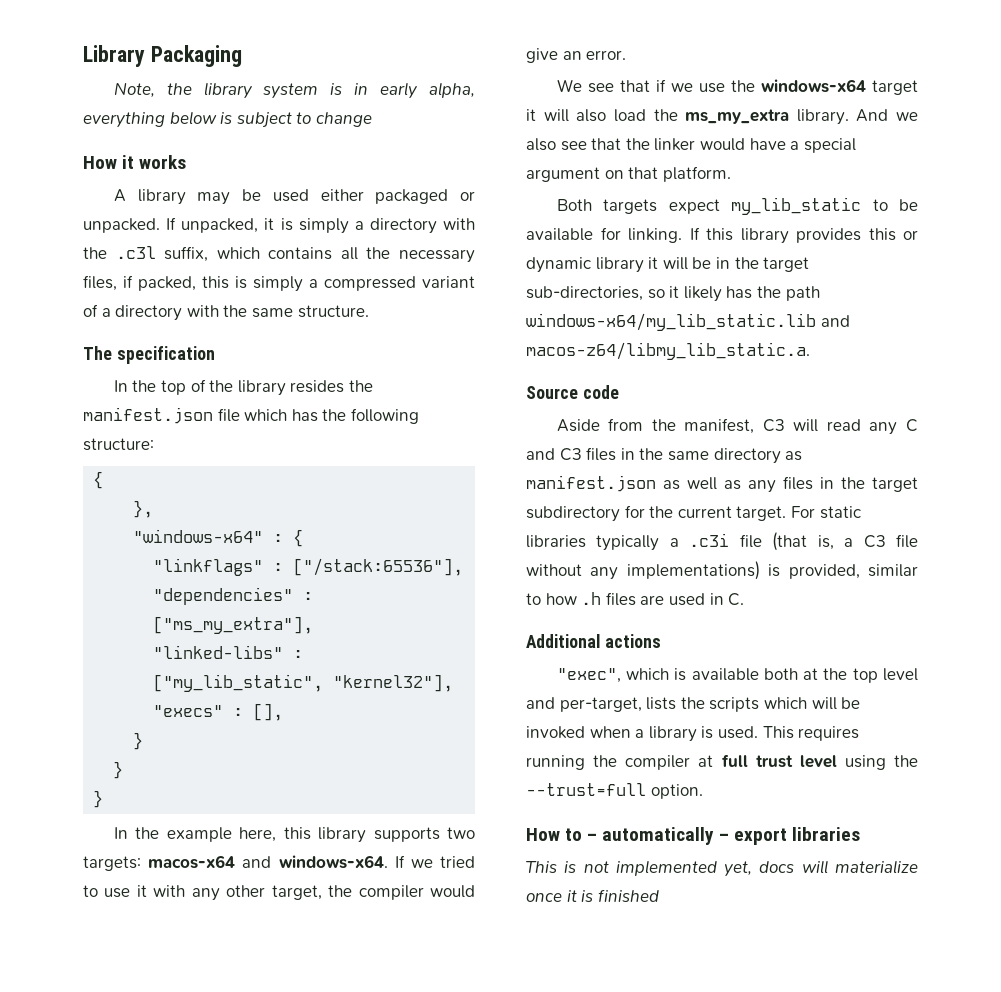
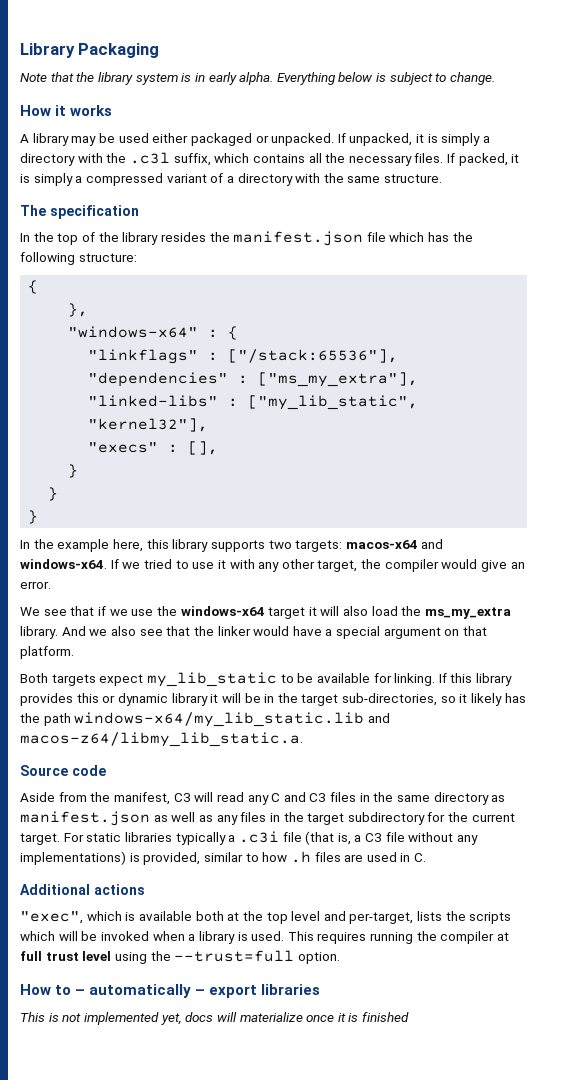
- Note, the library system is in early alpha, everything below is subject to change
+ Note that the library system is in early alpha. Everything below is subject to change.
- If unpacked, it is simply a directory with the .c3l suffix, which contains all the necessary files, if packed, this is simply a compressed variant of a directory with the same structure.
+ If unpacked, it is simply a directory with the .c3l suffix, which contains all the necessary files. If packed, it is simply a compressed variant of a directory with the same structure.

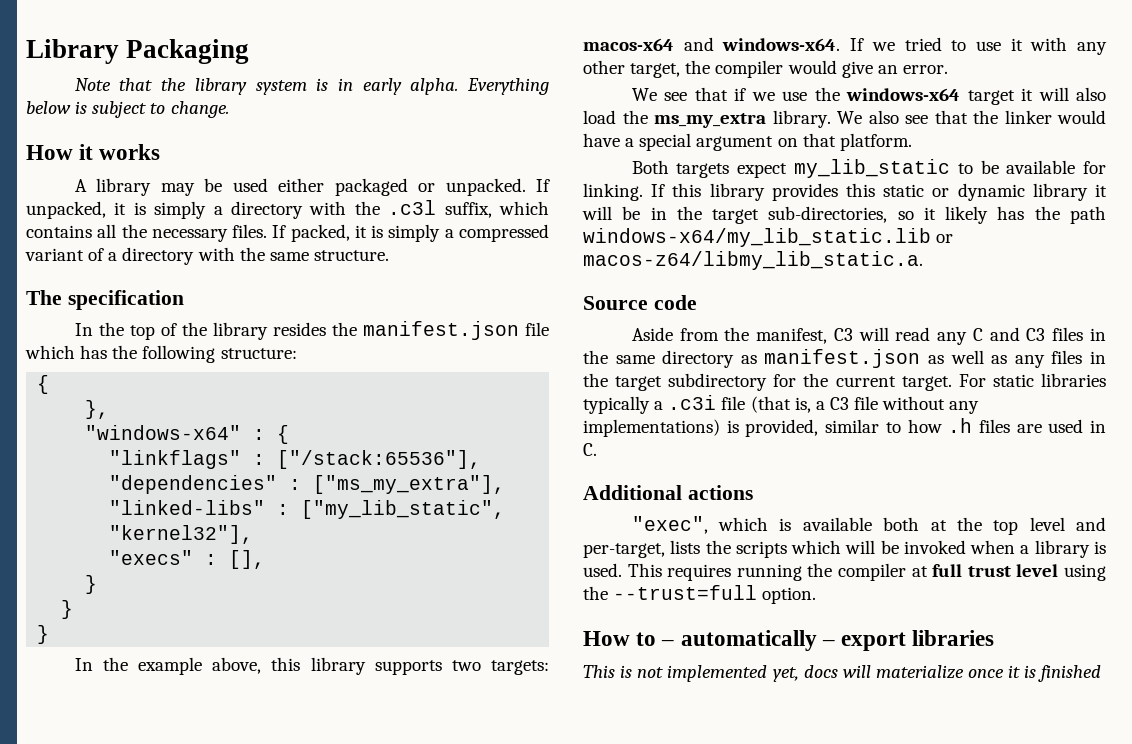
- In the example here, this library supports two targets: macos-x64 and windows-x64.
+ In the example above, this library supports two targets: macos-x64 and windows-x64.
- And we also see that the linker would have a special argument on that platform.
+ We also see that the linker would have a special argument on that platform.
- If this library provides this or dynamic library it will be in the target sub-directories, so it likely has the path windows-x64/my_lib_static.lib and macos-z64/libmy_lib_static.a.
+ If this library provides this static or dynamic library it will be in the target sub-directories, so it likely has the path windows-x64/my_lib_static.lib or macos-z64/libmy_lib_static.a.

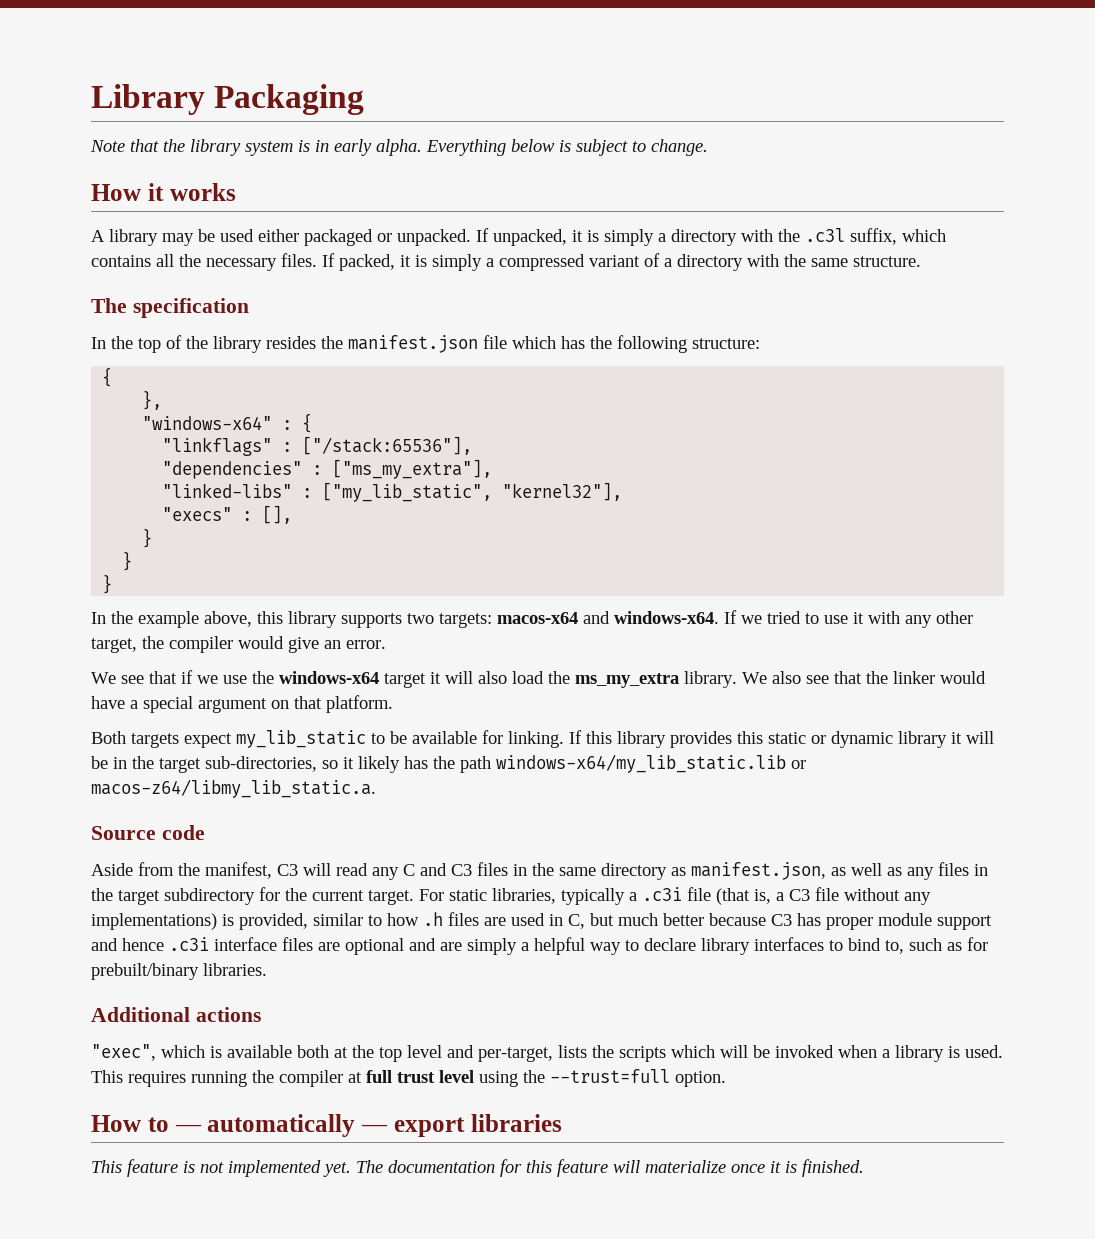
- Aside from the manifest, C3 will read any C and C3 files in the same directory as manifest.json as well as any files in the target subdirectory for the current target.
+ Aside from the manifest, C3 will read any C and C3 files in the same directory as manifest.json, as well as any files in the target subdirectory for the current target.
- For static libraries typically a .c3i file (that is, a C3 file without any implementations) is provided, similar to how .h files are used in C.
+ For static libraries, typically a .c3i file (that is, a C3 file without any implementations) is provided, similar to how .h files are used in C, but much better because C3 has proper module support and hence .c3i interface files are optional and are simply a helpful way to declare library interfaces to bind to, such as for prebuilt/binary libraries.
- How to – automatically – export libraries
+ How to — automatically — export libraries
- This is not implemented yet, docs will materialize once it is finished
+ This feature is not implemented yet. The documentation for this feature will materialize once it is finished.

